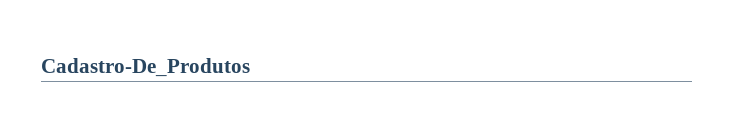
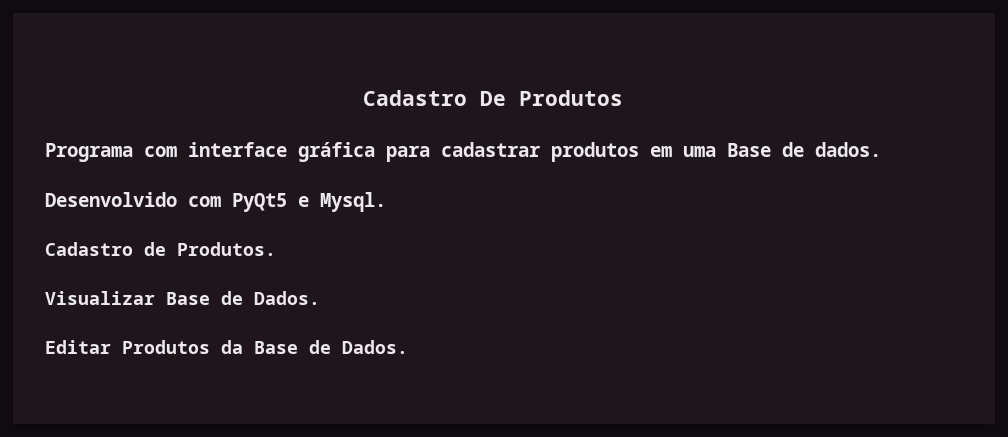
- Cadastro-De_Produtos
+ Cadastro De Produtos
+ Programa com interface gráfica para cadastrar produtos em uma Base de dados.
+ Desenvolvido com PyQt5 e Mysql.
+ Cadastro de Produtos.
+ Visualizar Base de Dados.
+ Editar Produtos da Base de Dados.

